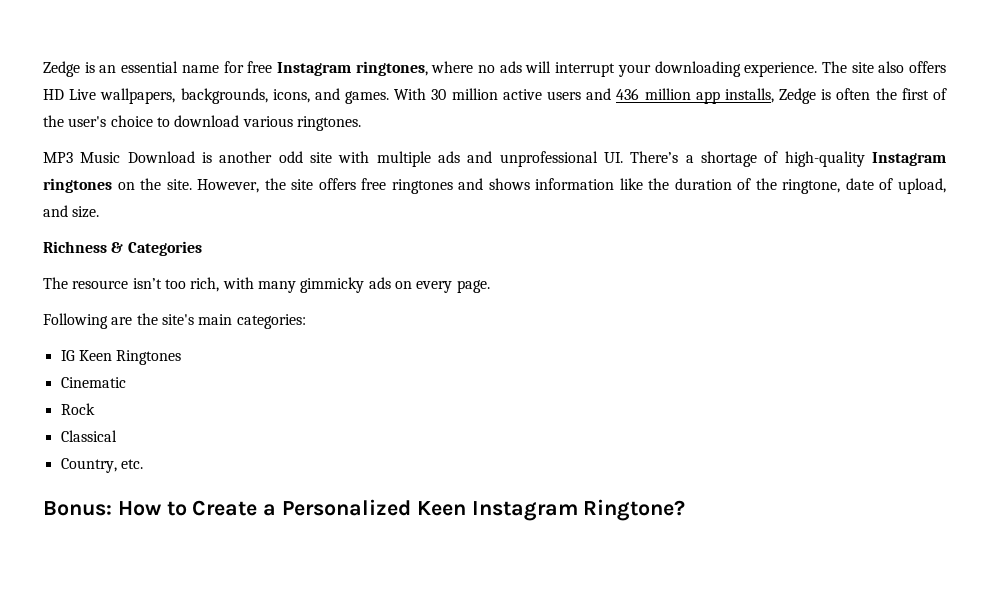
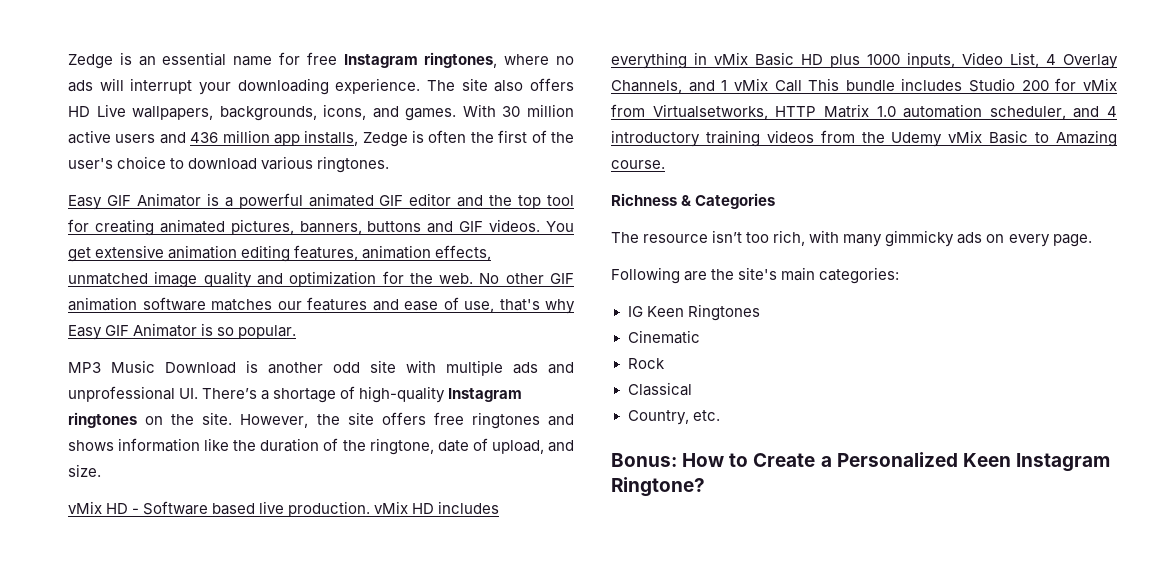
+ Easy GIF Animator is a powerful animated GIF editor and the top tool for creating animated pictures, banners, buttons and GIF videos. You get extensive animation editing features, animation effects, unmatched image quality and optimization for the web. No other GIF animation software matches our features and ease of use, that's why Easy GIF Animator is so popular.
+ vMix HD - Software based live production. vMix HD includes everything in vMix Basic HD plus 1000 inputs, Video List, 4 Overlay Channels, and 1 vMix Call This bundle includes Studio 200 for vMix from Virtualsetworks, HTTP Matrix 1.0 automation scheduler, and 4 introductory training videos from the Udemy vMix Basic to Amazing course.

